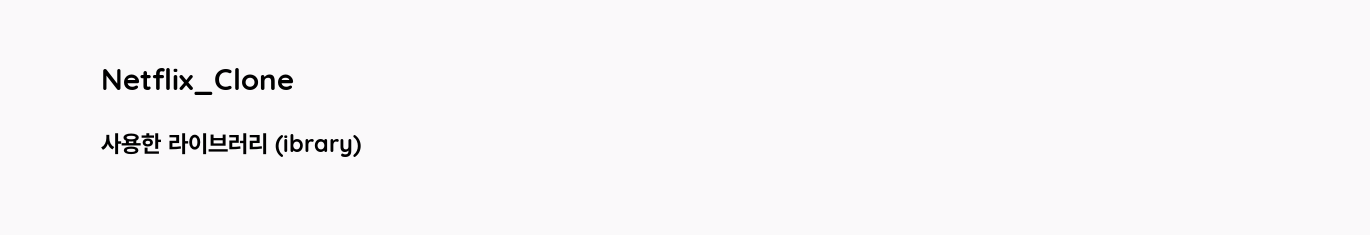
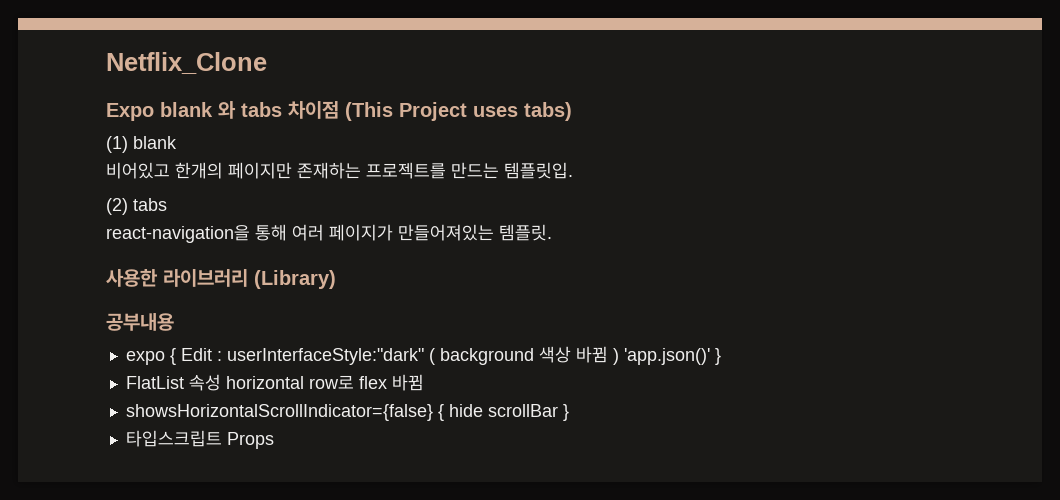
- 사용한 라이브러리 (ibrary)
+ Expo blank 와 tabs 차이점 (This Project uses tabs)
+ (1) blank
+ 비어있고 한개의 페이지만 존재하는 프로젝트를 만드는 템플릿입.
+ (2) tabs
+ react-navigation을 통해 여러 페이지가 만들어져있는 템플릿.
+ 사용한 라이브러리 (Library)
+ 공부내용
+ expo { Edit : userInterfaceStyle:"dark" ( background 색상 바뀜 ) 'app.json()' }
+ FlatList 속성 horizontal row로 flex 바뀜
+ showsHorizontalScrollIndicator={false} { hide scrollBar }
+ 타입스크립트 Props

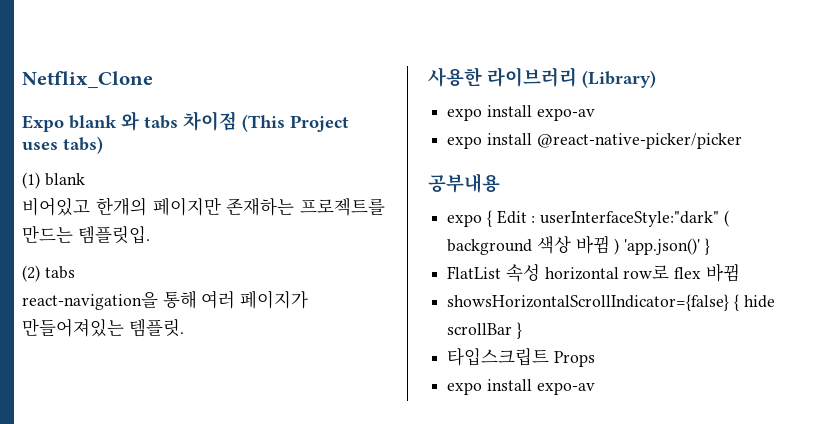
  사용한 라이브러리 (Library)
+ expo install expo-av
+ expo install @react-native-picker/picker
  타입스크립트 Props
+ expo install expo-av

